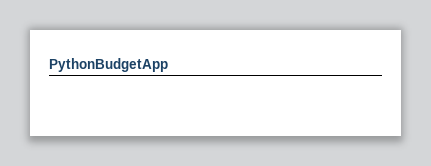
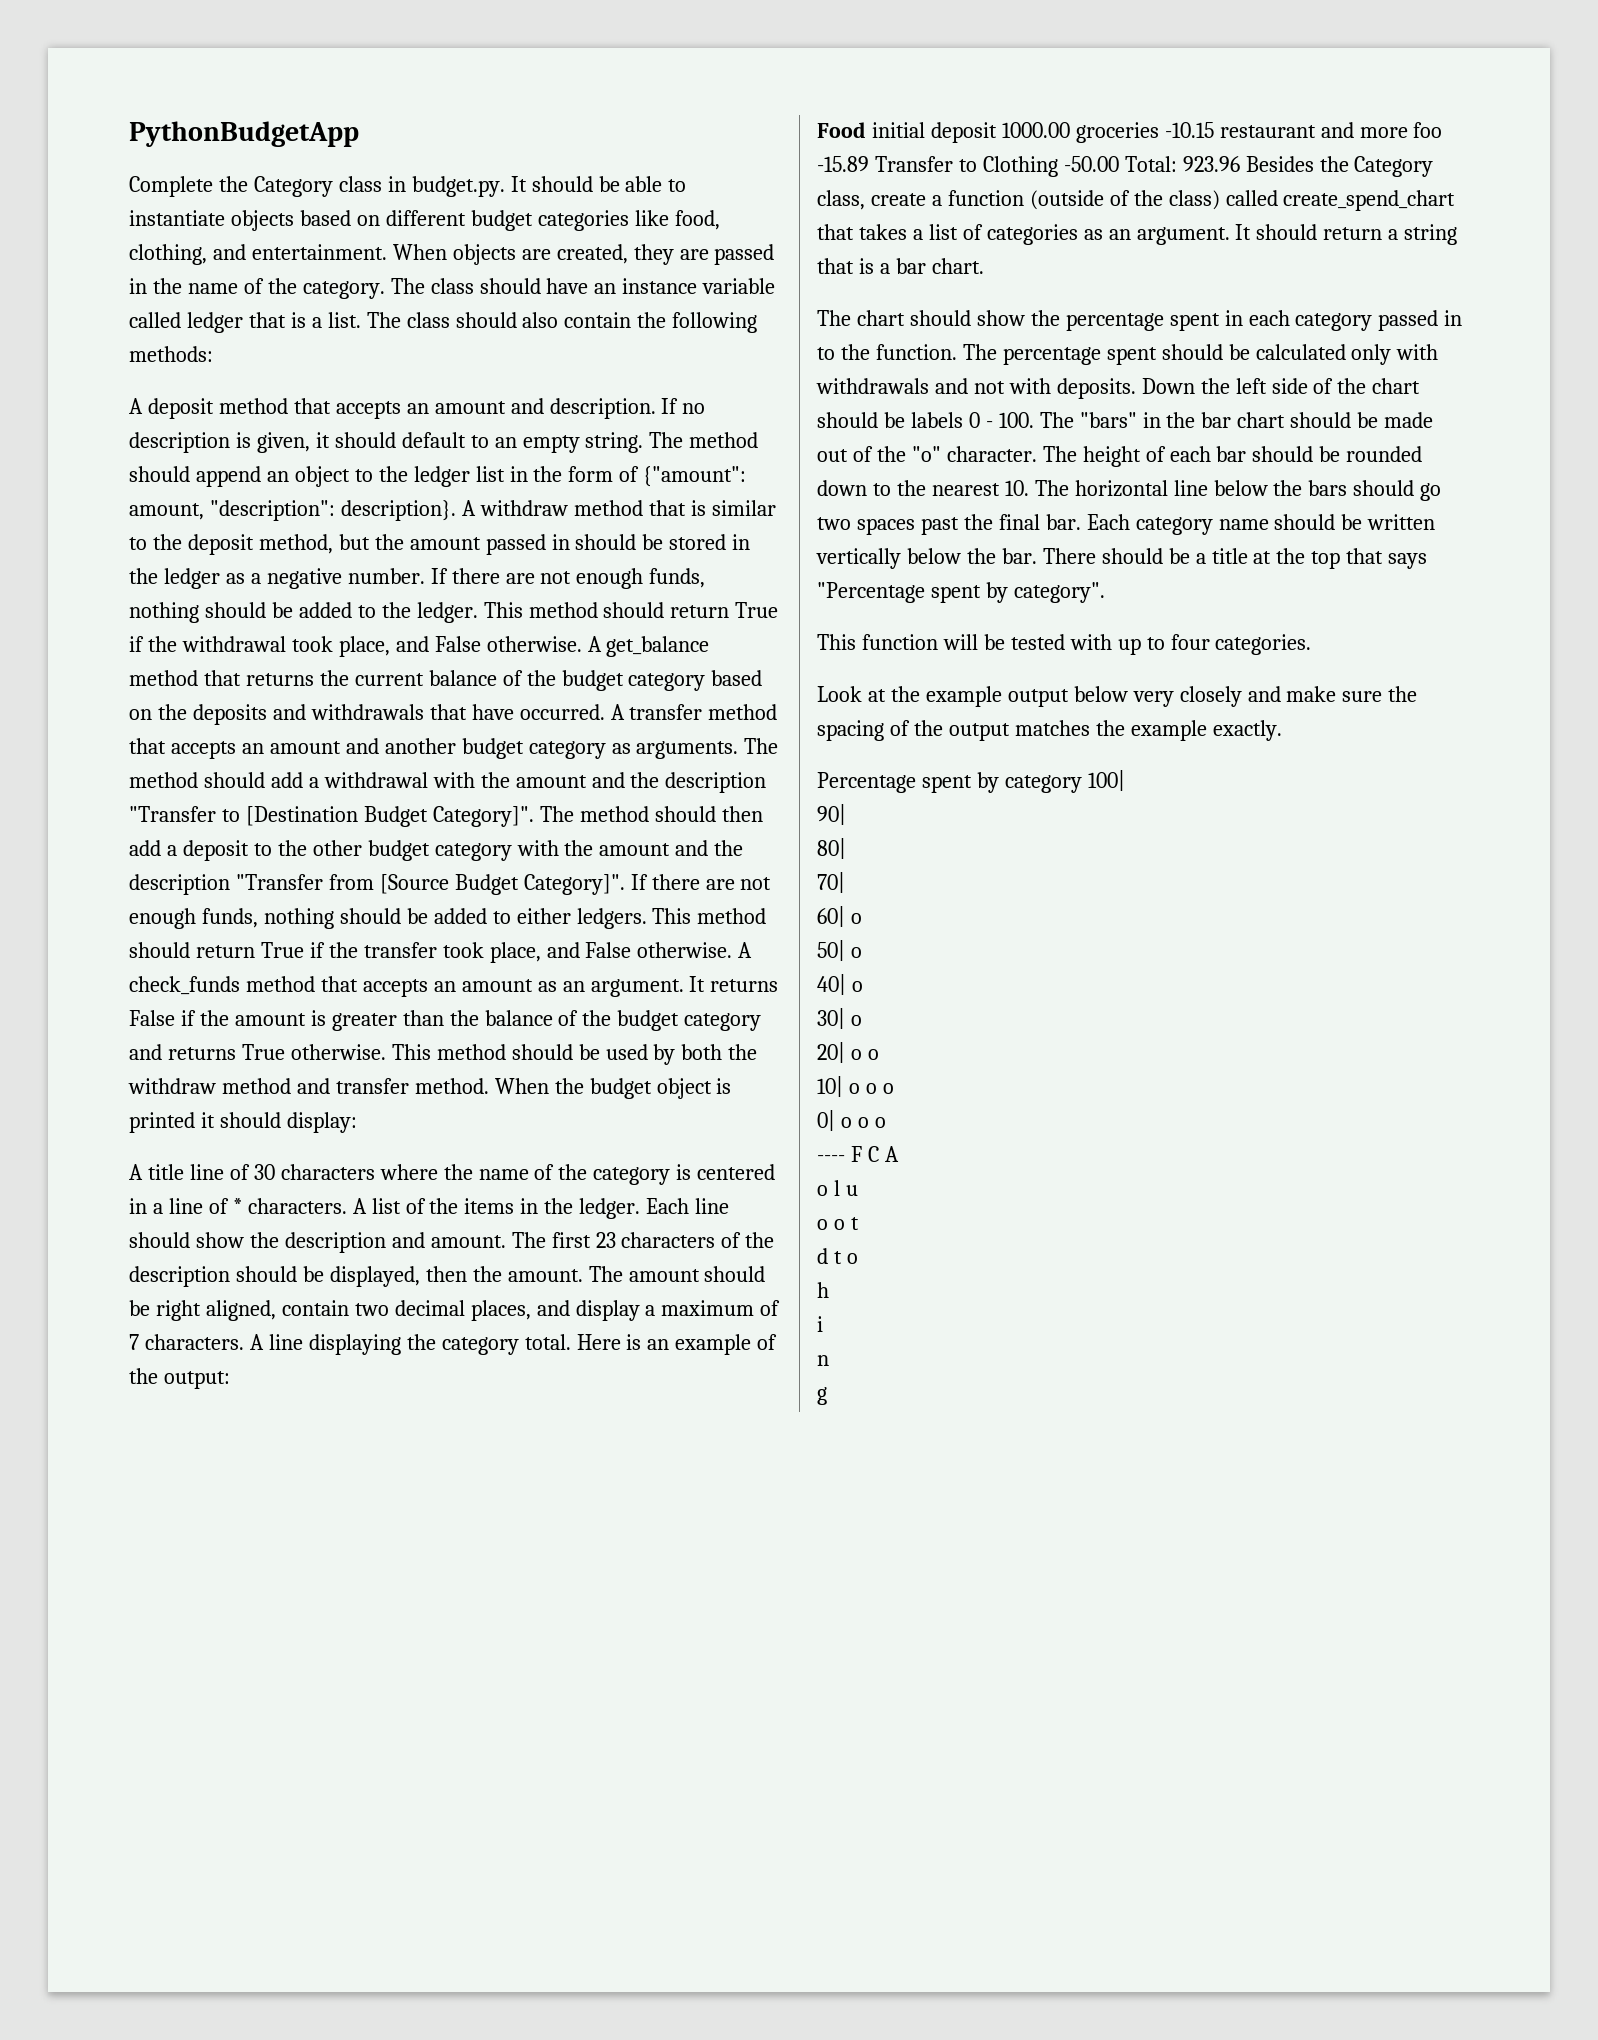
+ Complete the Category class in budget.py. It should be able to instantiate objects based on different budget categories like food, clothing, and entertainment. When objects are created, they are passed in the name of the category. The class should have an instance variable called ledger that is a list. The class should also contain the following methods:
+ A deposit method that accepts an amount and description. If no description is given, it should default to an empty string. The method should append an object to the ledger list in the form of {"amount": amount, "description": description}. A withdraw method that is similar to the deposit method, but the amount passed in should be stored in the ledger as a negative number. If there are not enough funds, nothing should be added to the ledger. This method should return True if the withdrawal took place, and False otherwise. A get_balance method that returns the current balance of the budget category based on the deposits and withdrawals that have occurred. A transfer method that accepts an amount and another budget category as arguments. The method should add a withdrawal with the amount and the description "Transfer to [Destination Budget Category]". The method should then add a deposit to the other budget category with the amount and the description "Transfer from [Source Budget Category]". If there are not enough funds, nothing should be added to either ledgers. This method should return True if the transfer took place, and False otherwise. A check_funds method that accepts an amount as an argument. It returns False if the amount is greater than the balance of the budget category and returns True otherwise. This method should be used by both the withdraw method and transfer method. When the budget object is printed it should display:
+ A title line of 30 characters where the name of the category is centered in a line of * characters. A list of the items in the ledger. Each line should show the description and amount. The first 23 characters of the description should be displayed, then the amount. The amount should be right aligned, contain two decimal places, and display a maximum of 7 characters. A line displaying the category total. Here is an example of the output:
+ Food initial deposit 1000.00 groceries -10.15 restaurant and more foo -15.89 Transfer to Clothing -50.00 Total: 923.96 Besides the Category class, create a function (outside of the class) called create_spend_chart that takes a list of categories as an argument. It should return a string that is a bar chart.
+ The chart should show the percentage spent in each category passed in to the function. The percentage spent should be calculated only with withdrawals and not with deposits. Down the left side of the chart should be labels 0 - 100. The "bars" in the bar chart should be made out of the "o" character. The height of each bar should be rounded down to the nearest 10. The horizontal line below the bars should go two spaces past the final bar. Each category name should be written vertically below the bar. There should be a title at the top that says "Percentage spent by category".
+ This function will be tested with up to four categories.
+ Look at the example output below very closely and make sure the spacing of the output matches the example exactly.
+ Percentage spent by category 100|
+ 90|
+ 80|
+ 70|
+ 60| o
+ 50| o
+ 40| o
+ 30| o
+ 20| o o
+ 10| o o o
+ 0| o o o
+ ---- F C A
+ o l u
+ o o t
+ d t o
+ h
+ i
+ n
+ g

